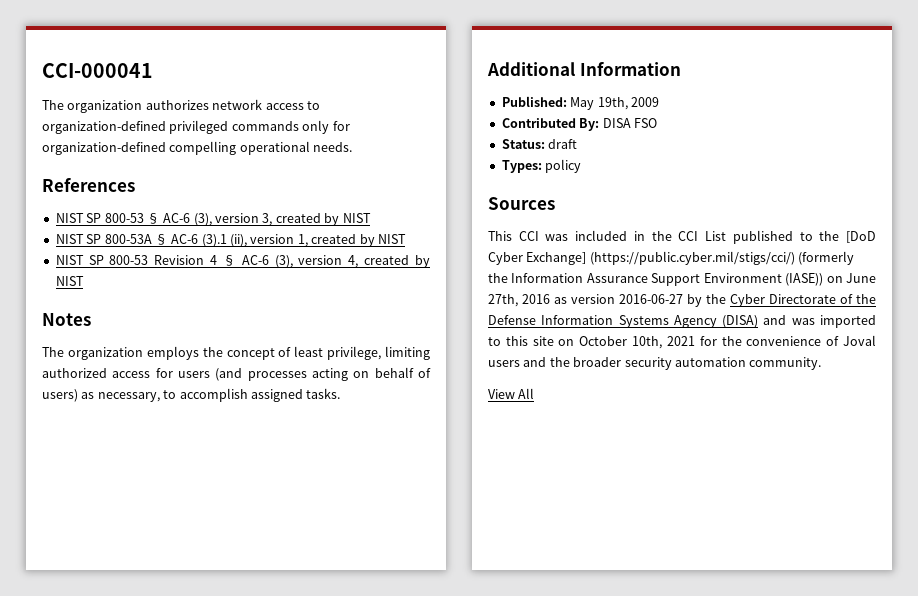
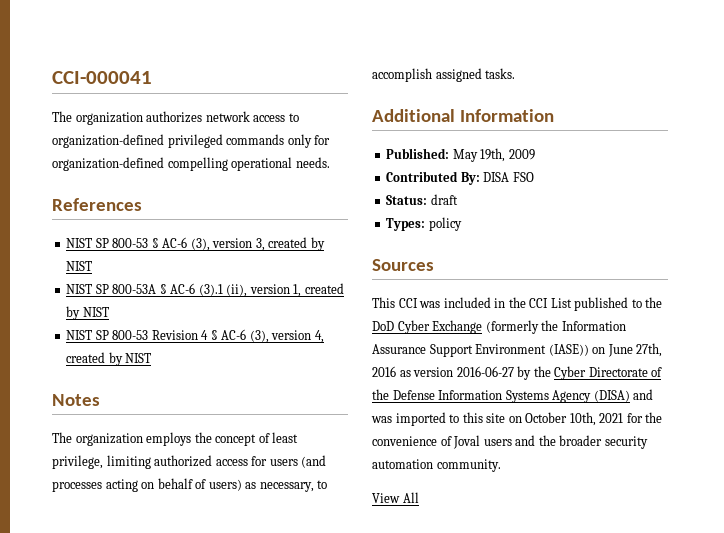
- This CCI was included in the CCI List published to the [DoD Cyber Exchange] (https://public.cyber.mil/stigs/cci/) (formerly the Information Assurance Support Environment (IASE)) on June 27th, 2016 as version 2016-06-27 by the Cyber Directorate of the Defense Information Systems Agency (DISA) and was imported to this site on October 10th, 2021 for the convenience of Joval users and the broader security automation community.
+ This CCI was included in the CCI List published to the DoD Cyber Exchange (formerly the Information Assurance Support Environment (IASE)) on June 27th, 2016 as version 2016-06-27 by the Cyber Directorate of the Defense Information Systems Agency (DISA) and was imported to this site on October 10th, 2021 for the convenience of Joval users and the broader security automation community.

